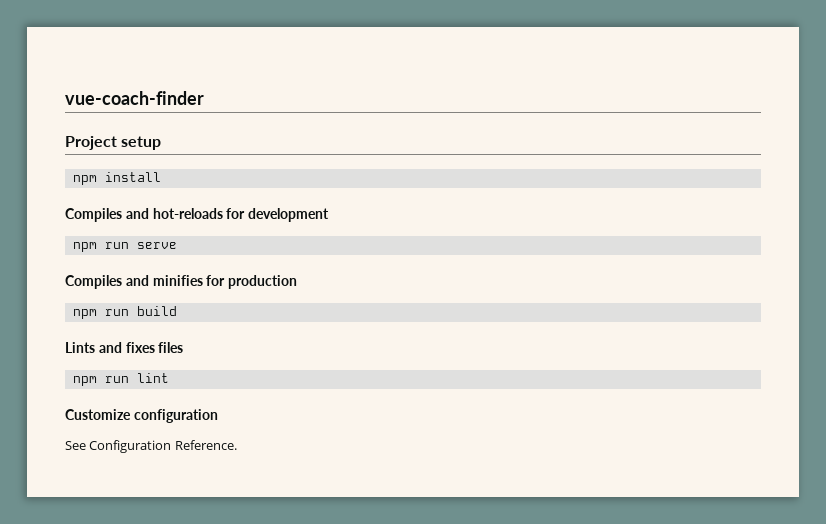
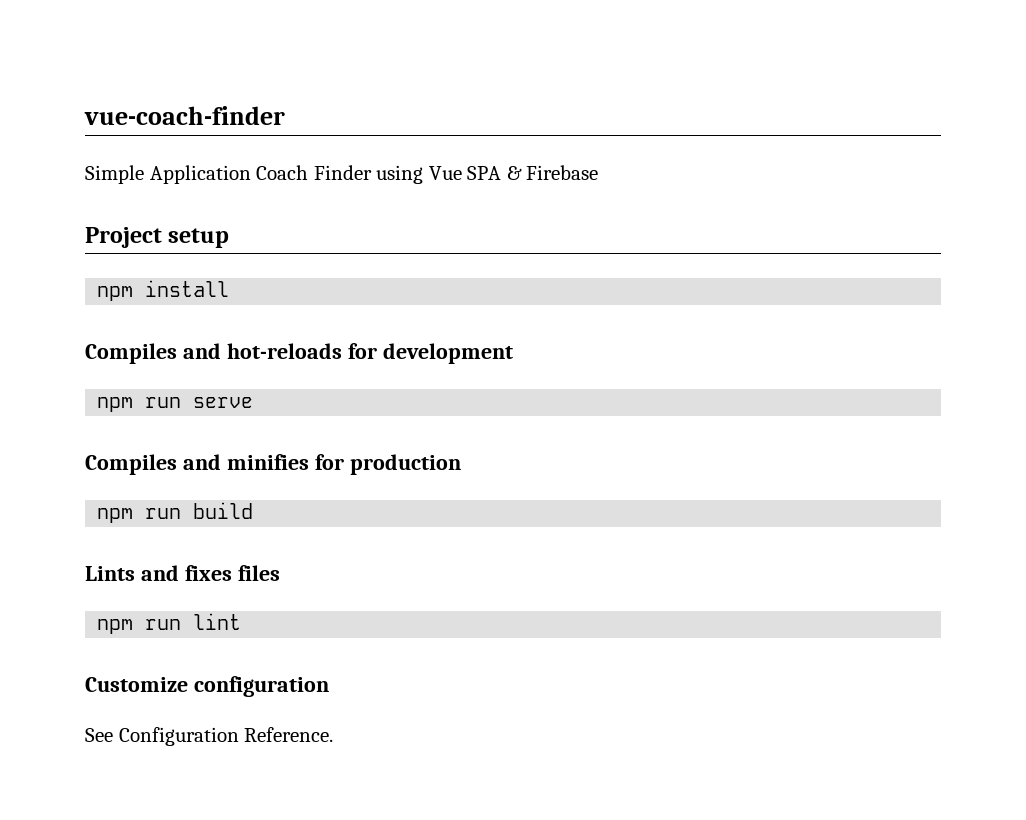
+ Simple Application Coach Finder using Vue SPA & Firebase

